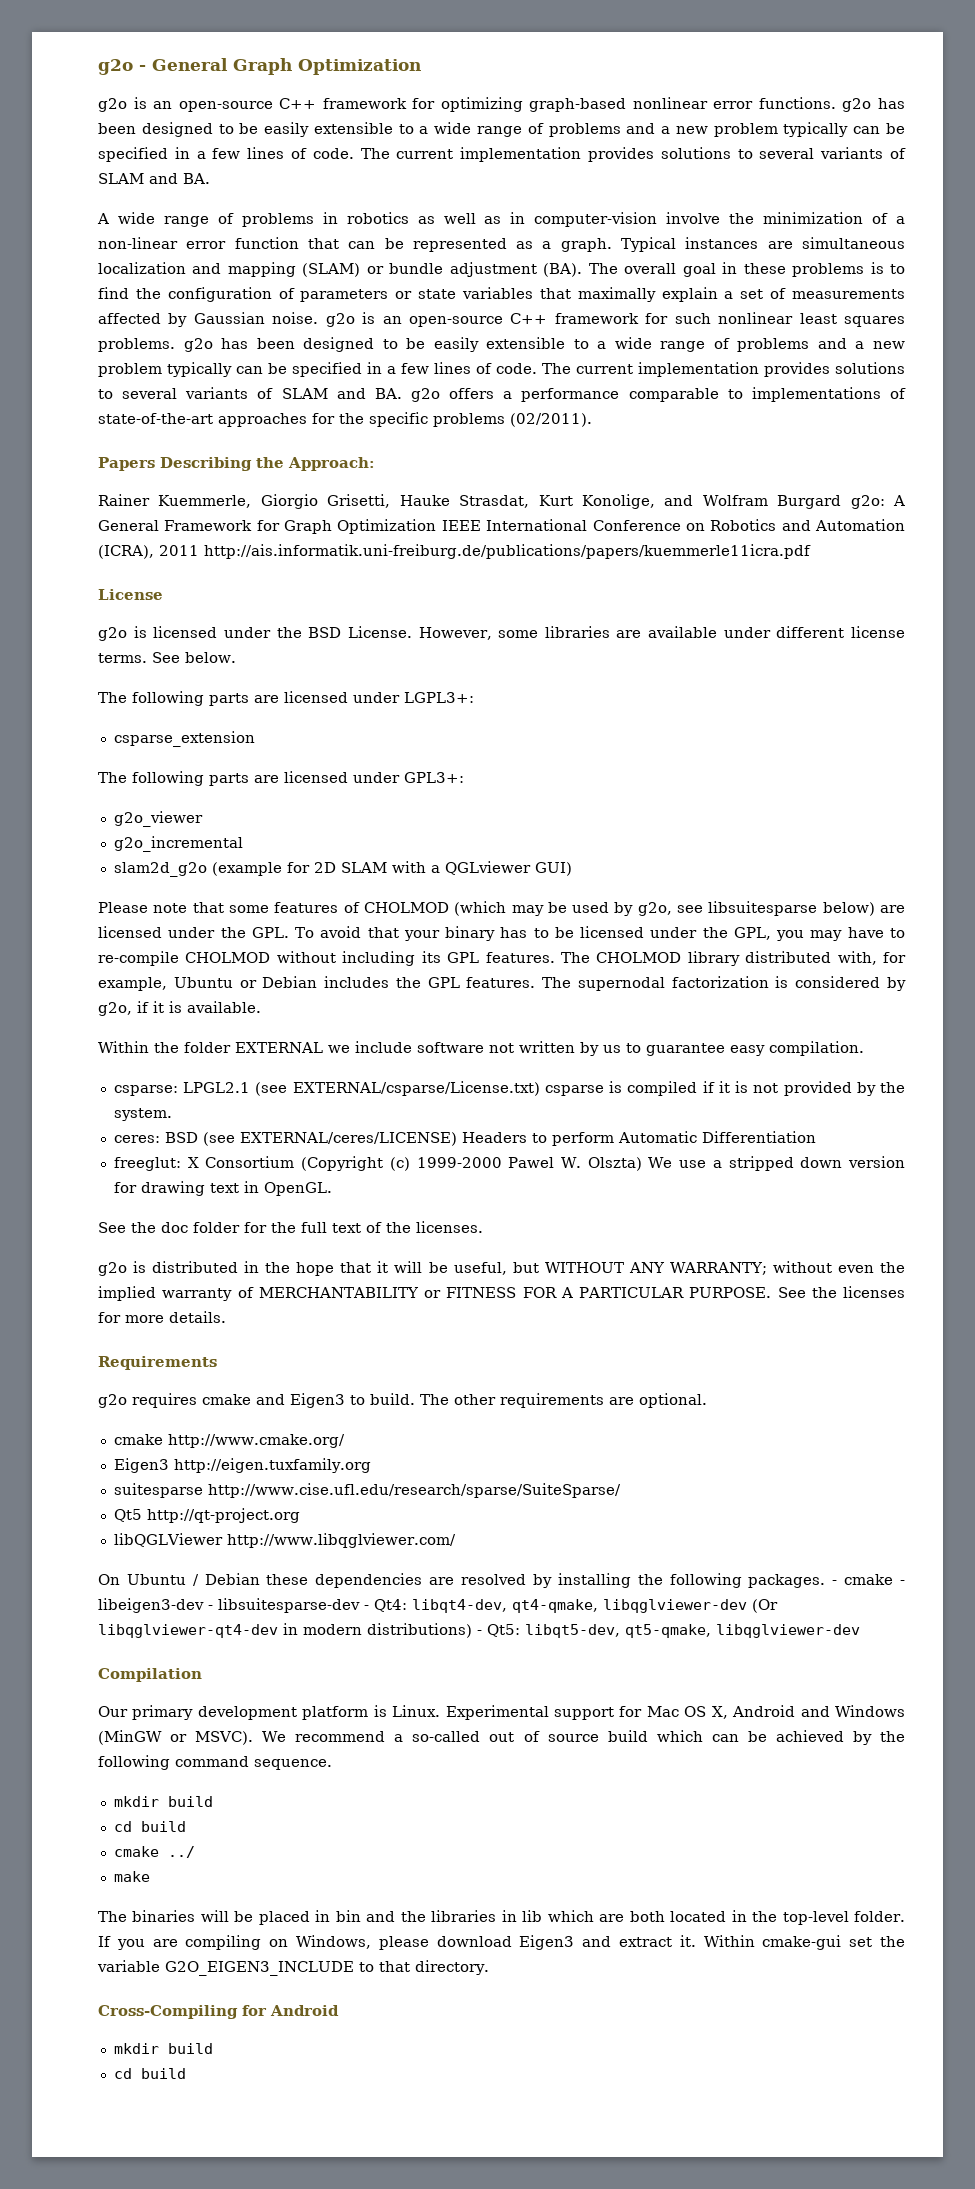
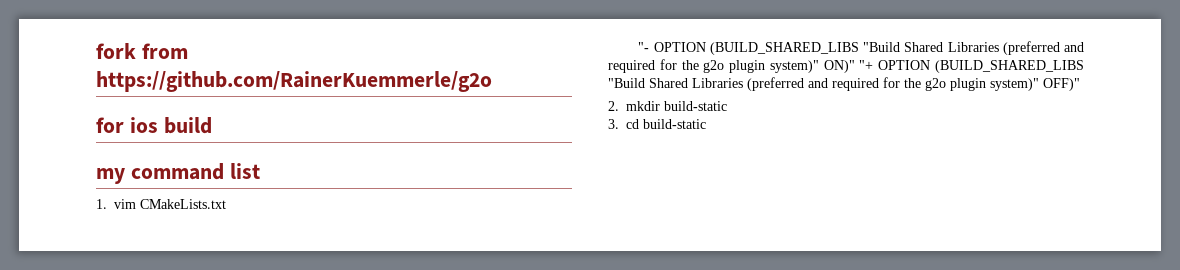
- g2o - General Graph Optimization
- g2o is an open-source C++ framework for optimizing graph-based nonlinear error functions. g2o has been designed to be easily extensible to a wide range of problems and a new problem typically can be specified in a few lines of code. The current implementation provides solutions to several variants of SLAM and BA.
- A wide range of problems in robotics as well as in computer-vision involve the minimization of a non-linear error function that can be represented as a graph. Typical instances are simultaneous localization and mapping (SLAM) or bundle adjustment (BA). The overall goal in these problems is to find the configuration of parameters or state variables that maximally explain a set of measurements affected by Gaussian noise. g2o is an open-source C++ framework for such nonlinear least squares problems. g2o has been designed to be easily extensible to a wide range of problems and a new problem typically can be specified in a few lines of code. The current implementation provides solutions to several variants of SLAM and BA. g2o offers a performance comparable to implementations of state-of-the-art approaches for the specific problems (02/2011).
- Papers Describing the Approach:
- Rainer Kuemmerle, Giorgio Grisetti, Hauke Strasdat, Kurt Konolige, and Wolfram Burgard g2o: A General Framework for Graph Optimization IEEE International Conference on Robotics and Automation (ICRA), 2011 http://ais.informatik.uni-freiburg.de/publications/papers/kuemmerle11icra.pdf
- License
- g2o is licensed under the BSD License. However, some libraries are available under different license terms. See below.
- The following parts are licensed under LGPL3+:
- csparse_extension
- The following parts are licensed under GPL3+:
- g2o_viewer
- g2o_incremental
- slam2d_g2o (example for 2D SLAM with a QGLviewer GUI)
- Please note that some features of CHOLMOD (which may be used by g2o, see libsuitesparse below) are licensed under the GPL. To avoid that your binary has to be licensed under the GPL, you may have to re-compile CHOLMOD without including its GPL features. The CHOLMOD library distributed with, for example, Ubuntu or Debian includes the GPL features. The supernodal factorization is considered by g2o, if it is available.
- Within the folder EXTERNAL we include software not written by us to guarantee easy compilation.
- csparse: LPGL2.1 (see EXTERNAL/csparse/License.txt) csparse is compiled if it is not provided by the system.
- ceres: BSD (see EXTERNAL/ceres/LICENSE) Headers to perform Automatic Differentiation
- freeglut: X Consortium (Copyright (c) 1999-2000 Pawel W. Olszta) We use a stripped down version for drawing text in OpenGL.
- See the doc folder for the full text of the licenses.
- g2o is distributed in the hope that it will be useful, but WITHOUT ANY WARRANTY; without even the implied warranty of MERCHANTABILITY or FITNESS FOR A PARTICULAR PURPOSE. See the licenses for more details.
- Requirements
- g2o requires cmake and Eigen3 to build. The other requirements are optional.
- cmake http://www.cmake.org/
- Eigen3 http://eigen.tuxfamily.org
- suitesparse http://www.cise.ufl.edu/research/sparse/SuiteSparse/
- Qt5 http://qt-project.org
- libQGLViewer http://www.libqglviewer.com/
- On Ubuntu / Debian these dependencies are resolved by installing the following packages. - cmake - libeigen3-dev - libsuitesparse-dev - Qt4: libqt4-dev, qt4-qmake, libqglviewer-dev (Or libqglviewer-qt4-dev in modern distributions) - Qt5: libqt5-dev, qt5-qmake, libqglviewer-dev
- Compilation
- Our primary development platform is Linux. Experimental support for Mac OS X, Android and Windows (MinGW or MSVC). We recommend a so-called out of source build which can be achieved by the following command sequence.
- mkdir build
- cd build
- cmake ../
- make
- The binaries will be placed in bin and the libraries in lib which are both located in the top-level folder. If you are compiling on Windows, please download Eigen3 and extract it. Within cmake-gui set the variable G2O_EIGEN3_INCLUDE to that directory.
- Cross-Compiling for Android
- mkdir build
- cd build
+ fork from https://github.com/RainerKuemmerle/g2o
+ for ios build
+ my command list
+ 1. vim CMakeLists.txt
+ "- OPTION (BUILD_SHARED_LIBS "Build Shared Libraries (preferred and required for the g2o plugin system)" ON)" "+ OPTION (BUILD_SHARED_LIBS "Build Shared Libraries (preferred and required for the g2o plugin system)" OFF)"
+ 2. mkdir build-static
+ 3. cd build-static

